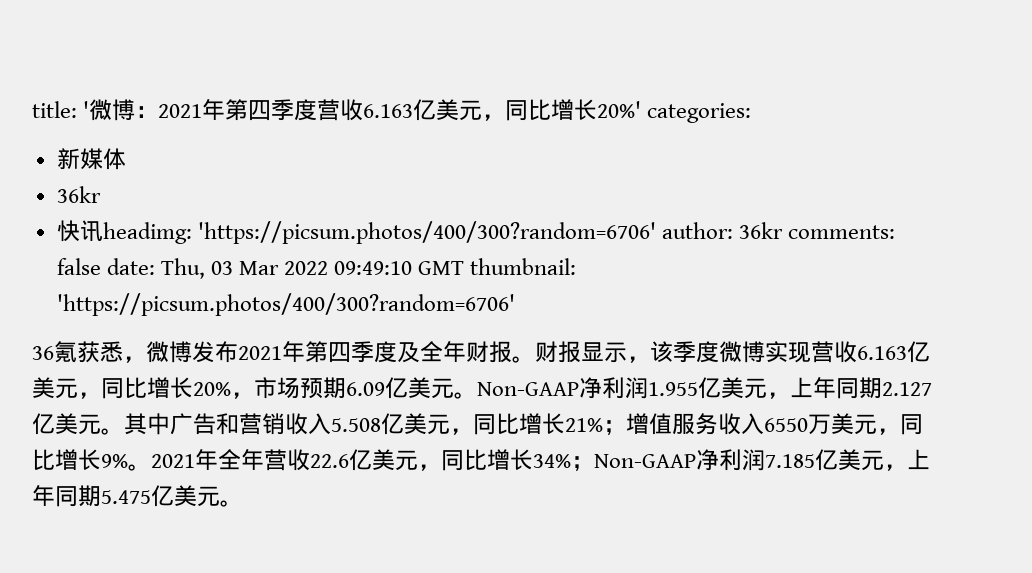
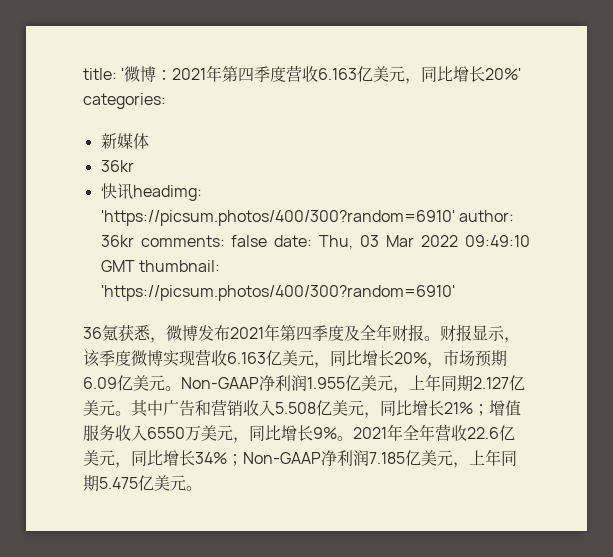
- 快讯headimg: 'https://picsum.photos/400/300?random=6706' author: 36kr comments: false date: Thu, 03 Mar 2022 09:49:10 GMT thumbnail: 'https://picsum.photos/400/300?random=6706'
+ 快讯headimg: 'https://picsum.photos/400/300?random=6910' author: 36kr comments: false date: Thu, 03 Mar 2022 09:49:10 GMT thumbnail: 'https://picsum.photos/400/300?random=6910'

